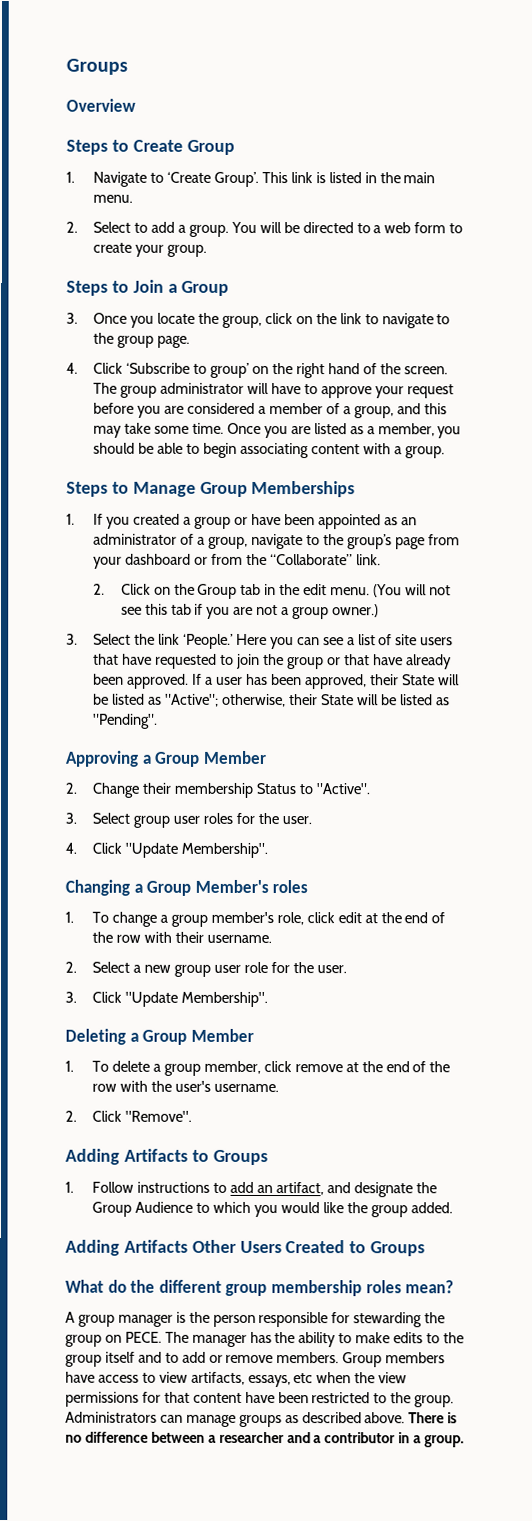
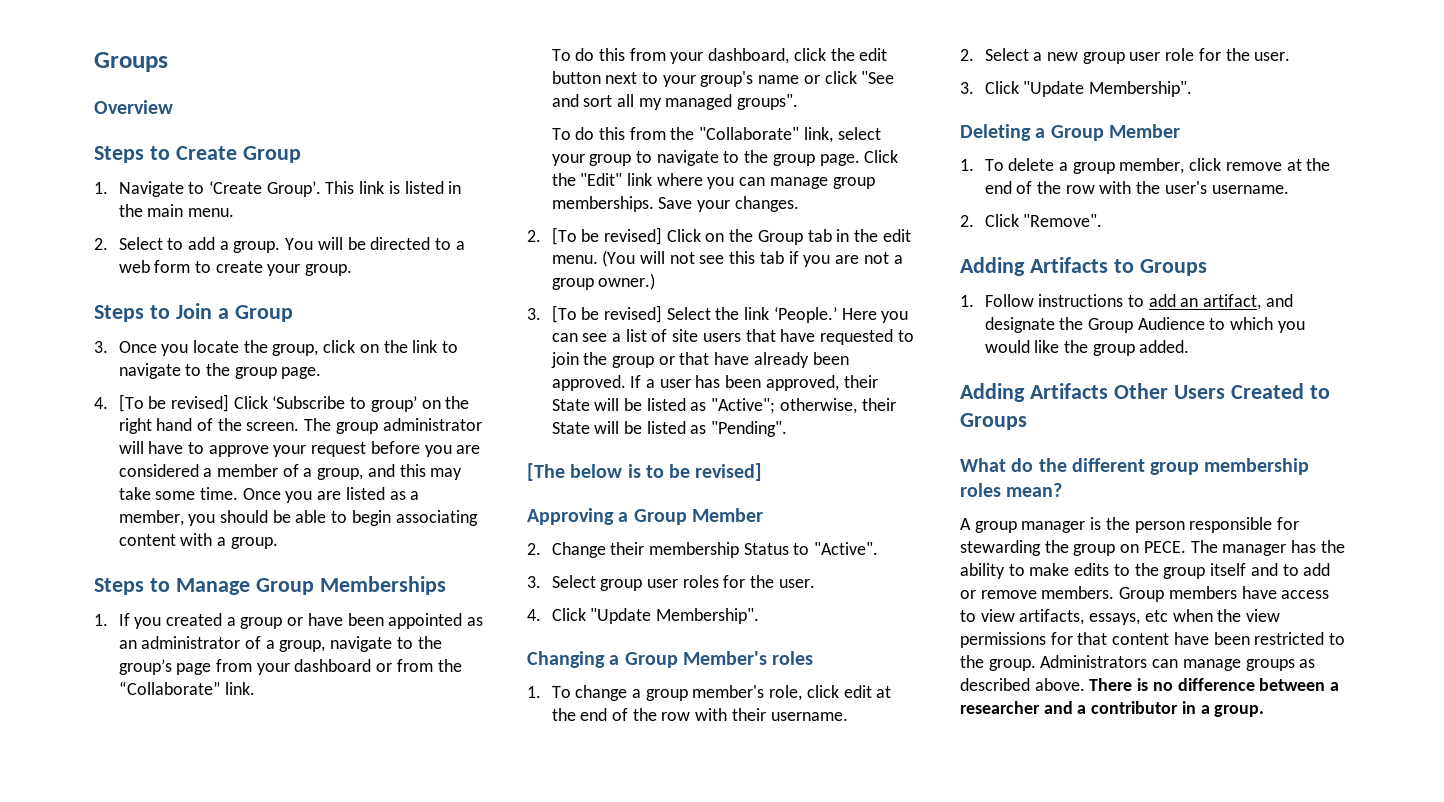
- 4. Click ‘Subscribe to group’ on the right hand of the screen.
+ 4. [To be revised] Click ‘Subscribe to group’ on the right hand of the screen.
- 2. Click on the Group tab in the edit menu.
+ To do this from your dashboard, click the edit button next to your group's name or click "See and sort all my managed groups".
+ To do this from the "Collaborate" link, select your group to navigate to the group page. Click the "Edit" link where you can manage group memberships. Save your changes.
+ 2. [To be revised] Click on the Group tab in the edit menu.
- 3. Select the link ‘People.’
+ 3. [To be revised] Select the link ‘People.’
+ [The below is to be revised]

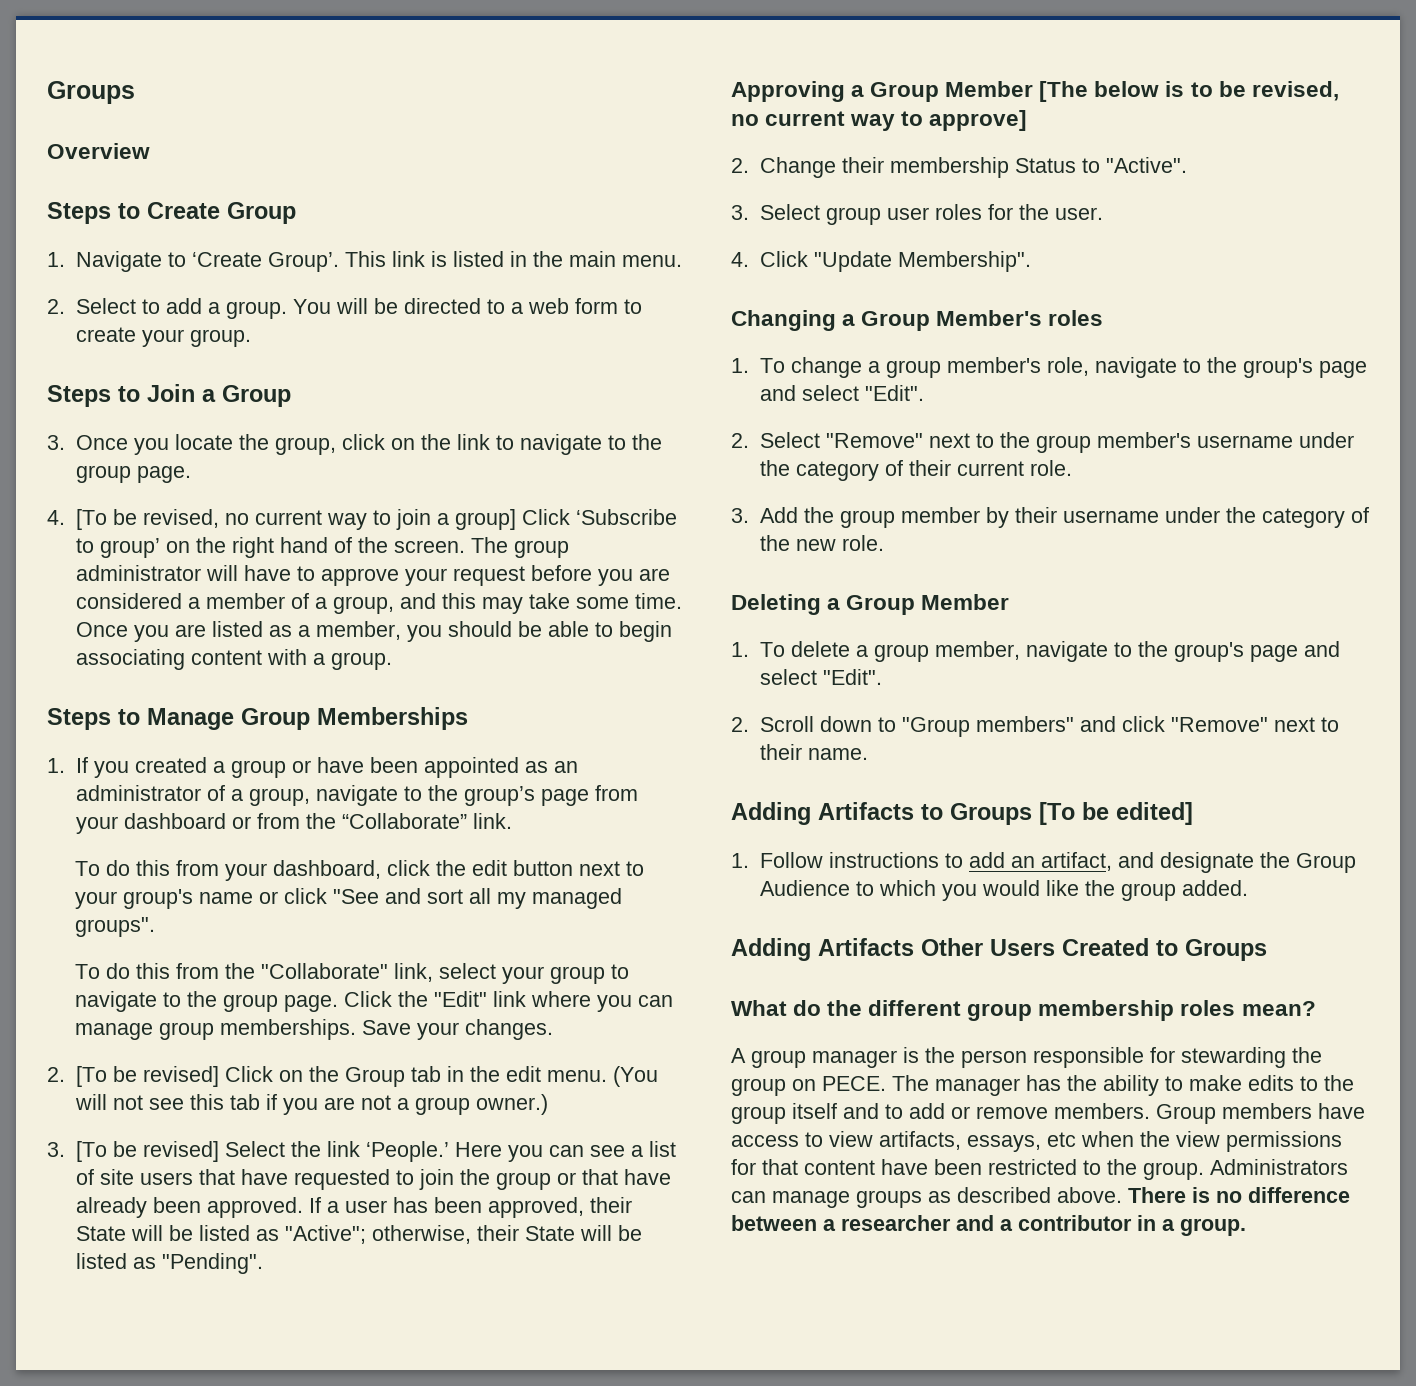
- 4. [To be revised] Click ‘Subscribe to group’ on the right hand of the screen.
+ 4. [To be revised, no current way to join a group] Click ‘Subscribe to group’ on the right hand of the screen.
- [The below is to be revised]
- Approving a Group Member
+ Approving a Group Member [The below is to be revised, no current way to approve]
- 1. To change a group member's role, click edit at the end of the row with their username.
- 2. Select a new group user role for the user.
- 3. Click "Update Membership".
+ 1. To change a group member's role, navigate to the group's page and select "Edit".
+ 2. Select "Remove" next to the group member's username under the category of their current role.
+ 3. Add the group member by their username under the category of the new role.
- 1. To delete a group member, click remove at the end of the row with the user's username.
- 2. Click "Remove".
+ 1. To delete a group member, navigate to the group's page and select "Edit".
+ 2. Scroll down to "Group members" and click "Remove" next to their name.
- Adding Artifacts to Groups
+ Adding Artifacts to Groups [To be edited]

